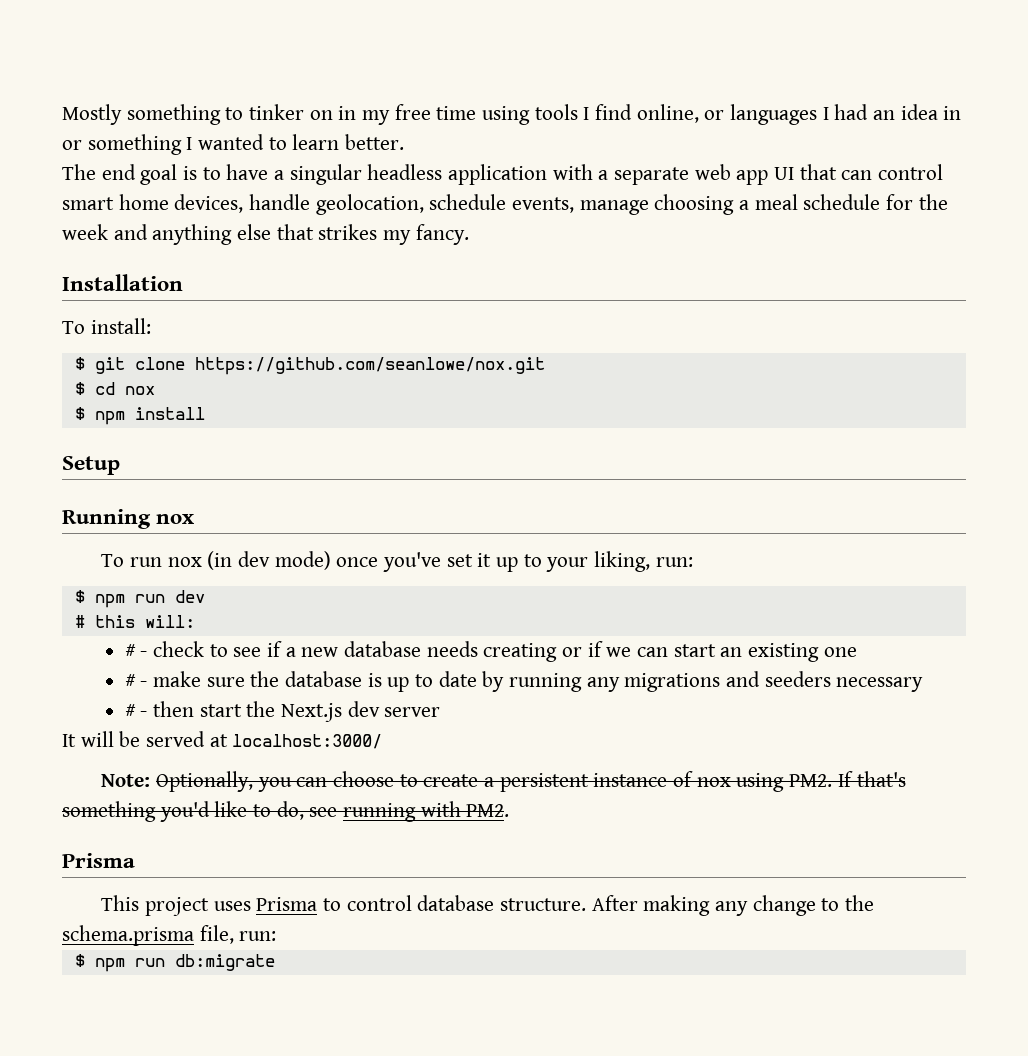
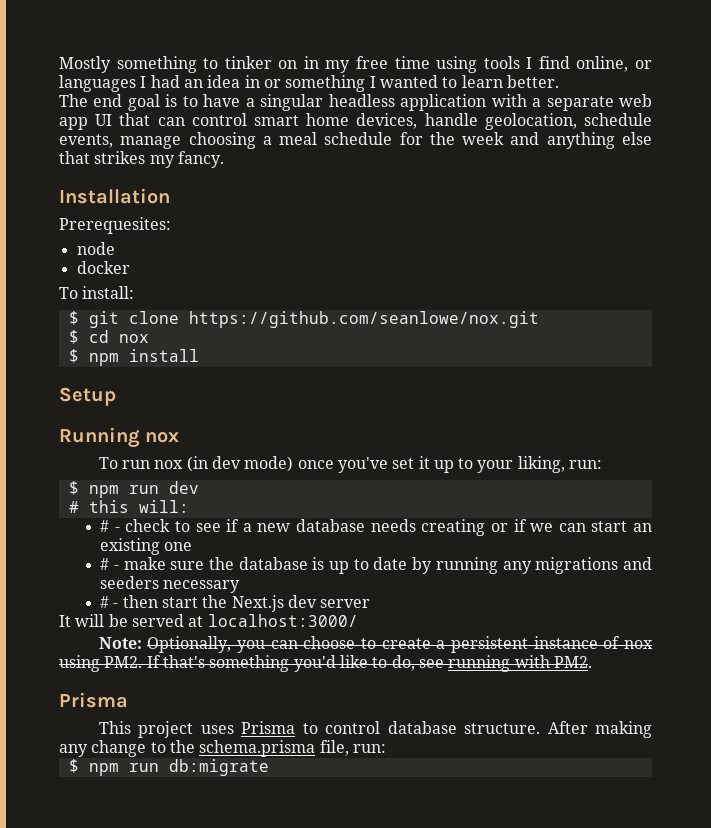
+ Prerequesites:
+ node
+ docker

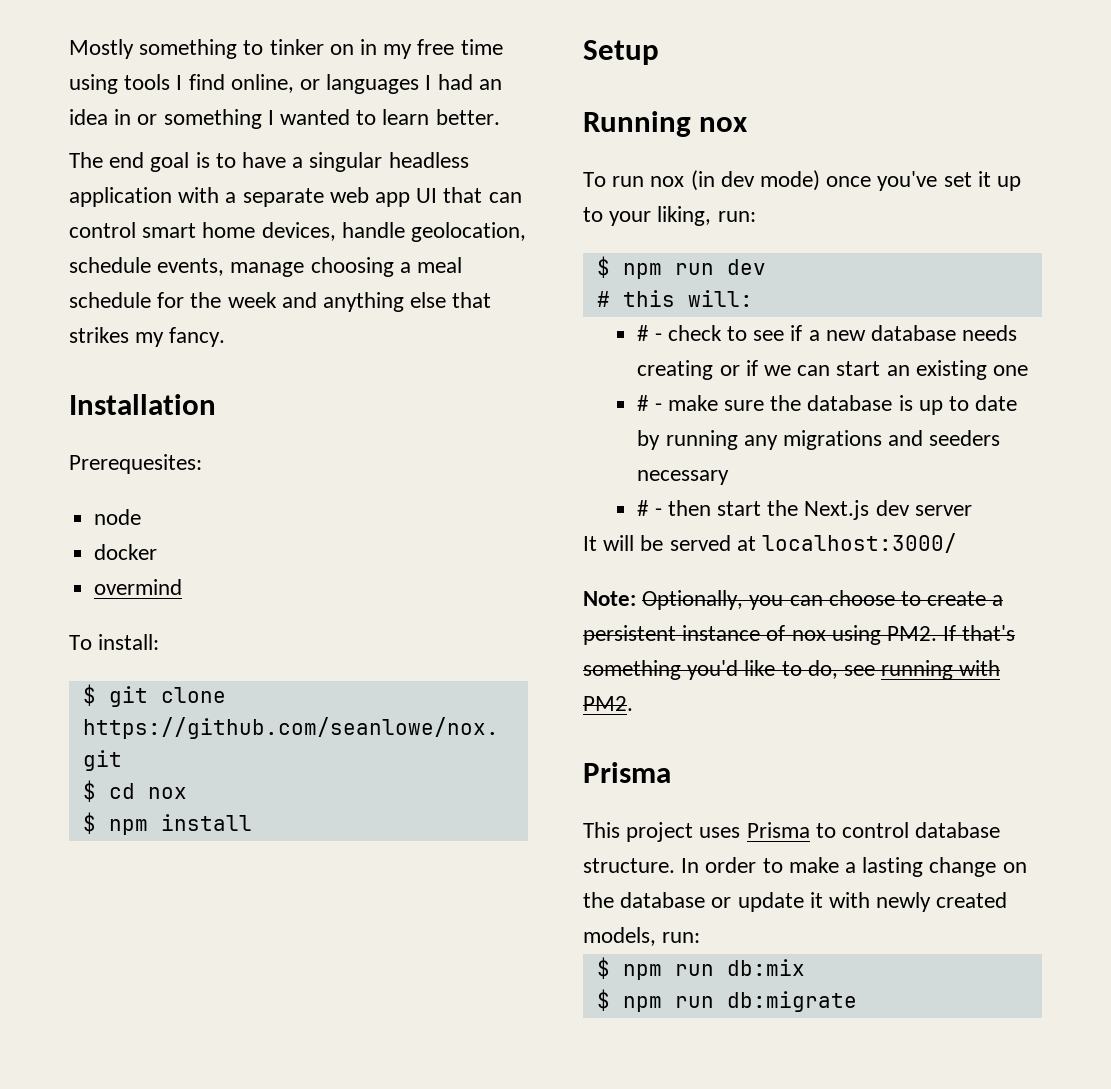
+ overmind
- After making any change to the schema.prisma file, run:
+ In order to make a lasting change on the database or update it with newly created models, run:
+ $ npm run db:mix

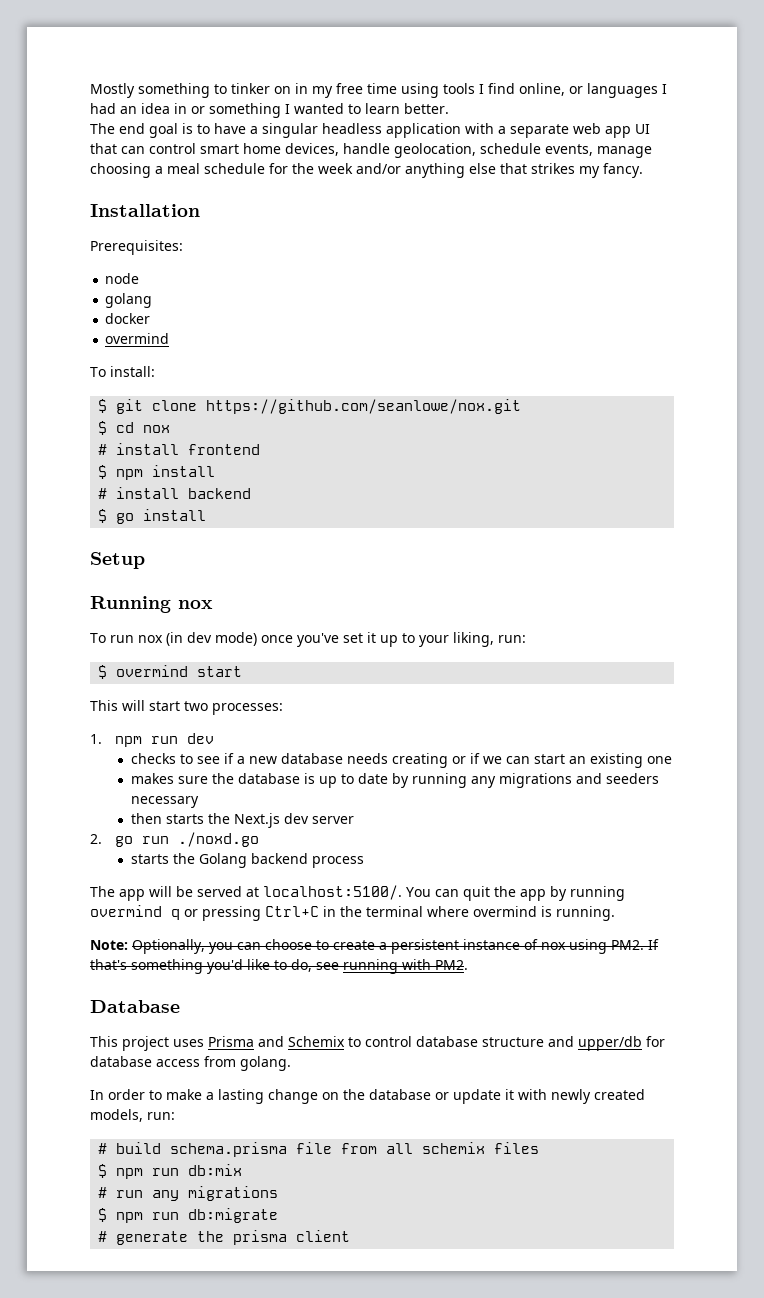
- The end goal is to have a singular headless application with a separate web app UI that can control smart home devices, handle geolocation, schedule events, manage choosing a meal schedule for the week and anything else that strikes my fancy.
+ The end goal is to have a singular headless application with a separate web app UI that can control smart home devices, handle geolocation, schedule events, manage choosing a meal schedule for the week and/or anything else that strikes my fancy.
- Prerequesites:
+ Prerequisites:
+ golang
+ # install frontend
+ # install backend
+ $ go install
- $ npm run dev
- # this will:
- # - check to see if a new database needs creating or if we can start an existing one
+ $ overmind start
+ This will start two processes:
+ 1. npm run dev
+ checks to see if a new database needs creating or if we can start an existing one
- # - make sure the database is up to date by running any migrations and seeders necessary
+ makes sure the database is up to date by running any migrations and seeders necessary
- # - then start the Next.js dev server
+ then starts the Next.js dev server
- It will be served at localhost:3000/
+ 2. go run ./noxd.go
+ starts the Golang backend process
+ The app will be served at localhost:5100/. You can quit the app by running overmind q or pressing Ctrl+C in the terminal where overmind is running.
  Note: Optionally, you can choose to create a persistent instance of nox using PM2. If that's something you'd like to do, see running with PM2.
- Prisma
+ Database
- This project uses Prisma to control database structure. In order to make a lasting change on the database or update it with newly created models, run:
+ This project uses Prisma and Schemix to control database structure and upper/db for database access from golang.
+ In order to make a lasting change on the database or update it with newly created models, run:
+ # build schema.prisma file from all schemix files
+ # run any migrations
+ # generate the prisma client

